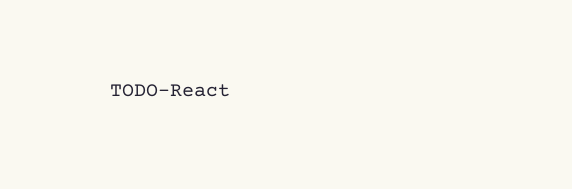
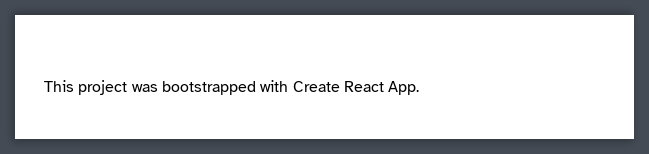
- TODO-React
+ This project was bootstrapped with Create React App.

